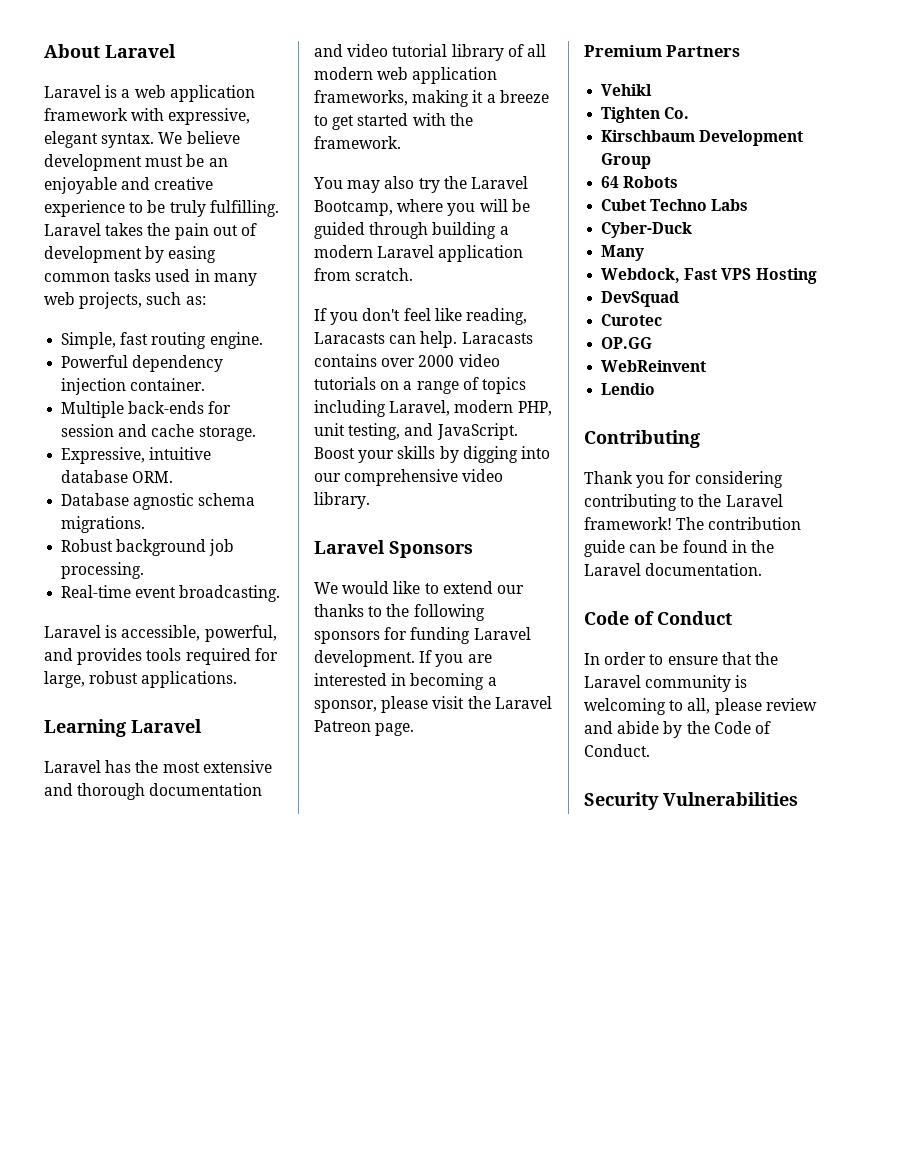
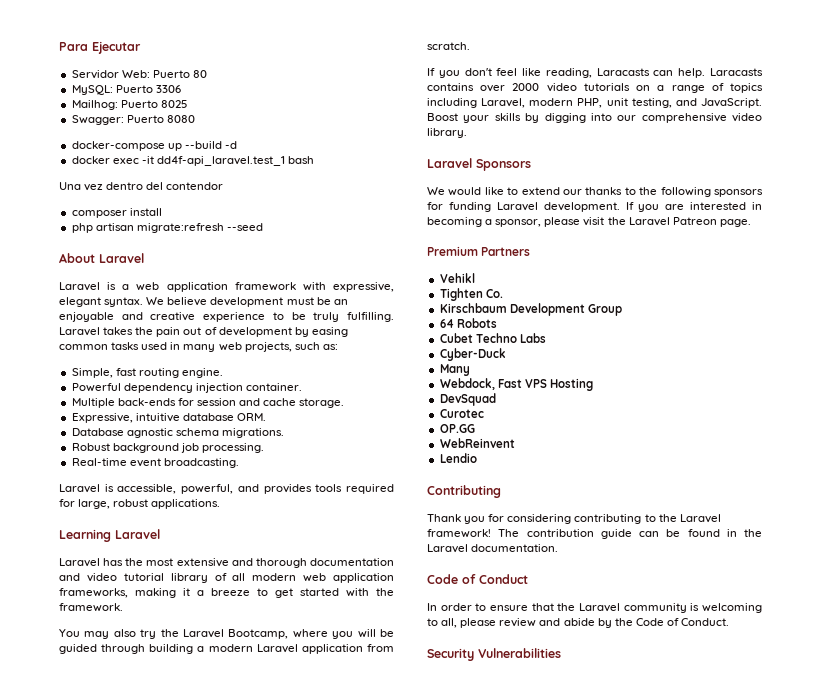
+ Para Ejecutar
+ Servidor Web: Puerto 80
+ MySQL: Puerto 3306
+ Mailhog: Puerto 8025
+ Swagger: Puerto 8080
+ docker-compose up --build -d
+ docker exec -it dd4f-api_laravel.test_1 bash
+ Una vez dentro del contendor
+ composer install
+ php artisan migrate:refresh --seed

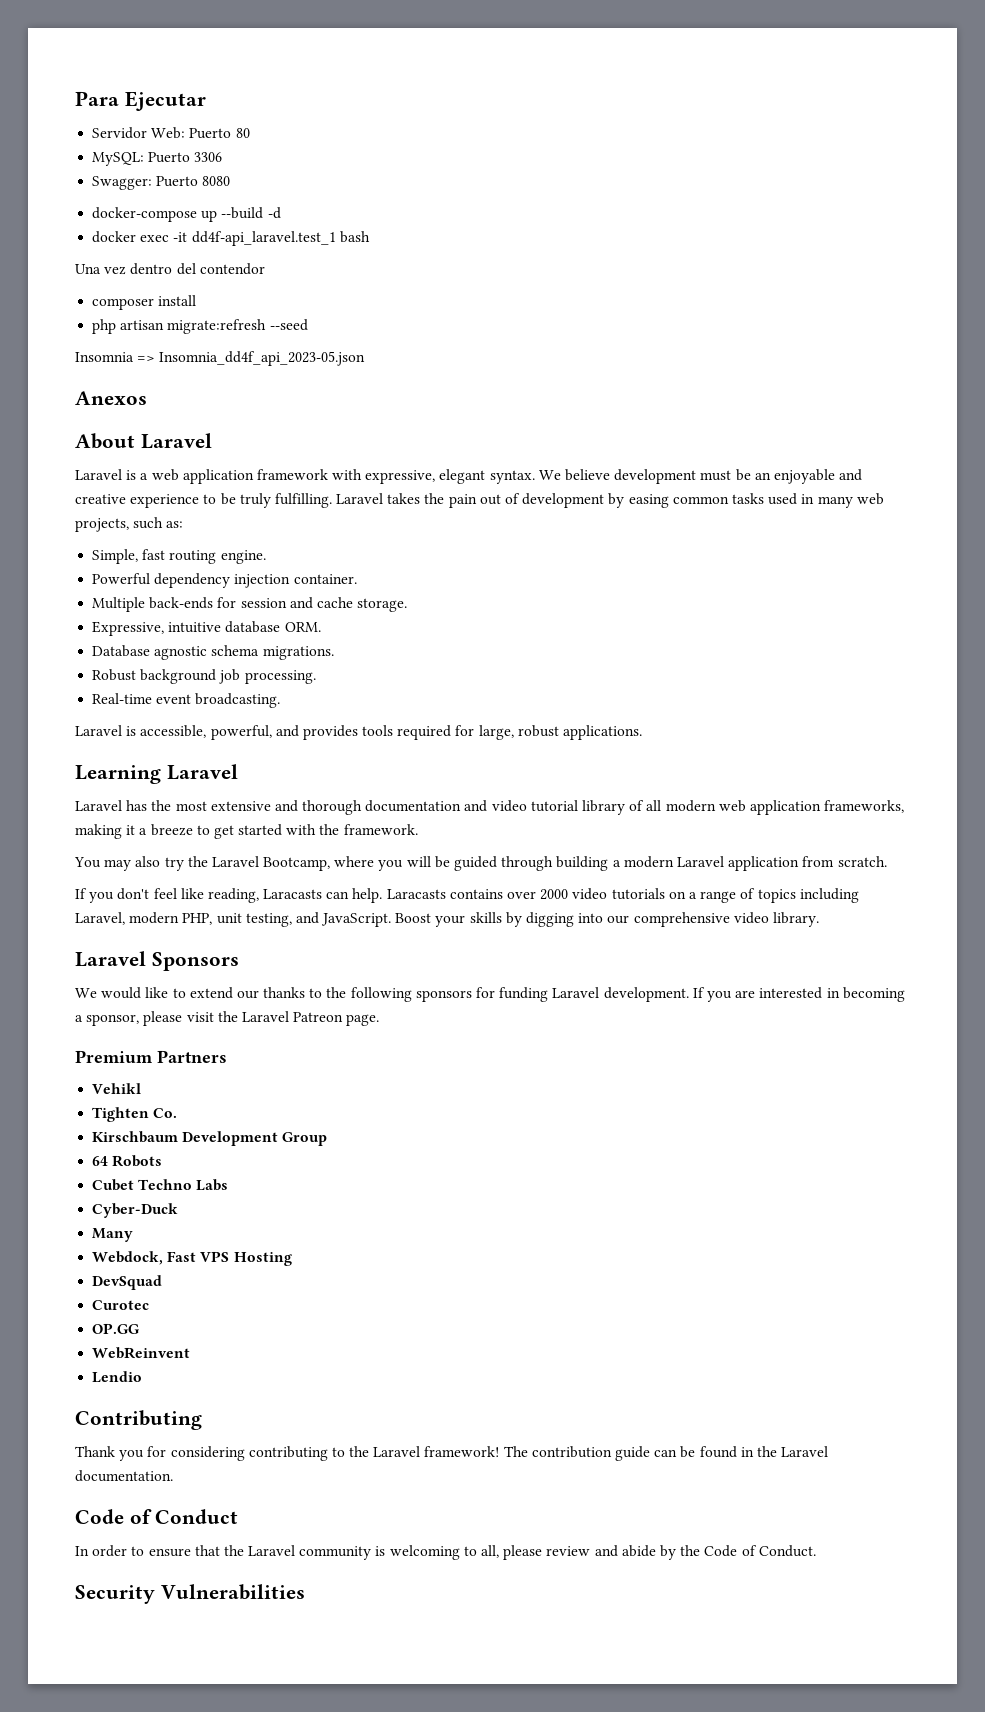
- Mailhog: Puerto 8025
+ Insomnia => Insomnia_dd4f_api_2023-05.json
+ Anexos

